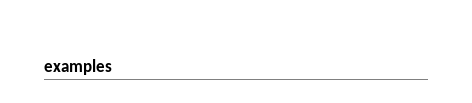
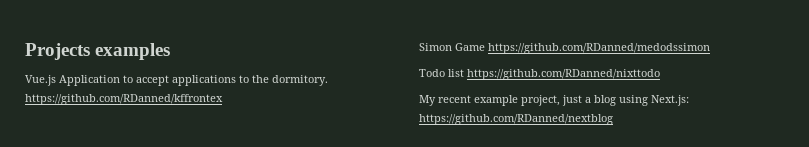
- examples
+ Projects examples
+ Vue.js Application to accept applications to the dormitory. https://github.com/RDanned/kffrontex
+ Simon Game https://github.com/RDanned/medodssimon
+ Todo list https://github.com/RDanned/nixttodo
+ My recent example project, just a blog using Next.js: https://github.com/RDanned/nextblog

